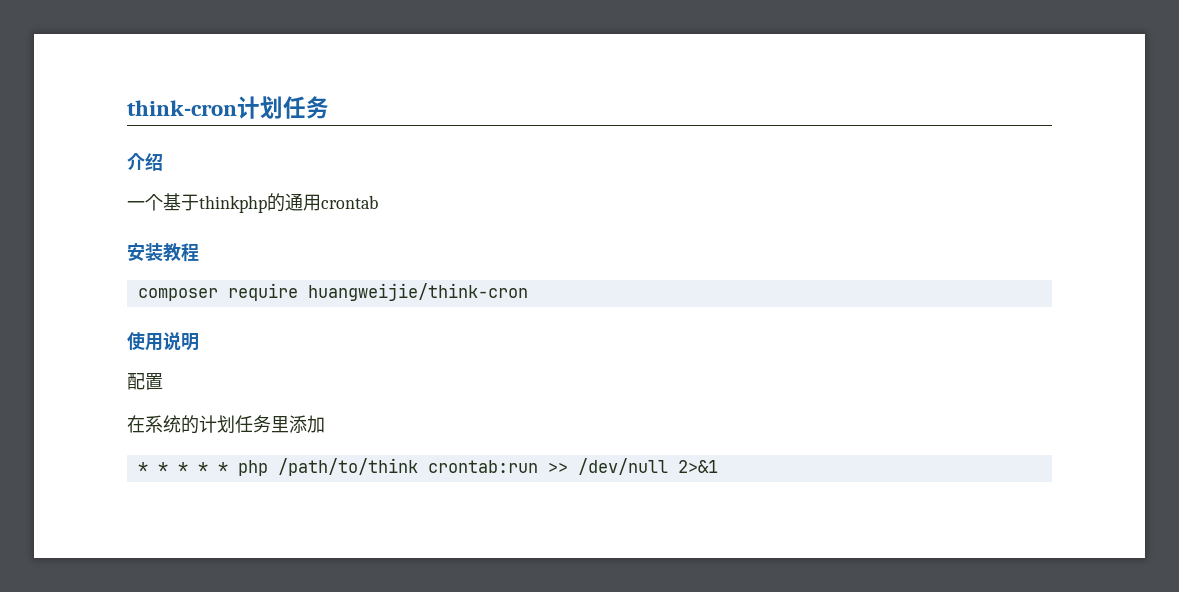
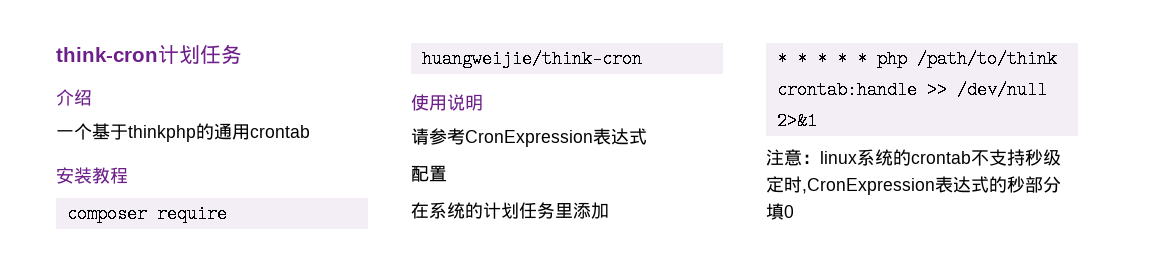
+ 请参考CronExpression表达式
- * * * * * php /path/to/think crontab:run >> /dev/null 2>&1
+ * * * * * php /path/to/think crontab:handle >> /dev/null 2>&1
+ 注意：linux系统的crontab不支持秒级定时,CronExpression表达式的秒部分填0

